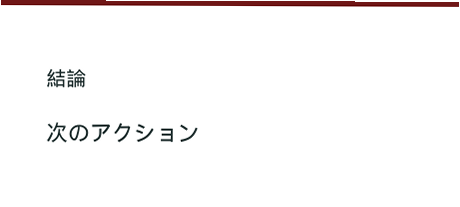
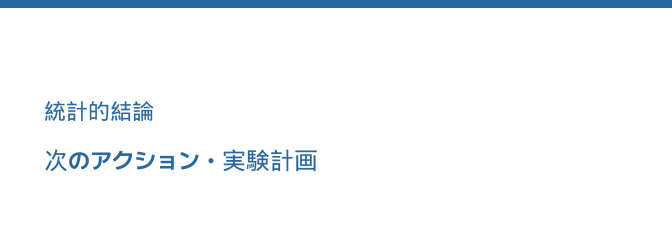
- 結論
+ 統計的結論
- 次のアクション
+ 次のアクション・実験計画

